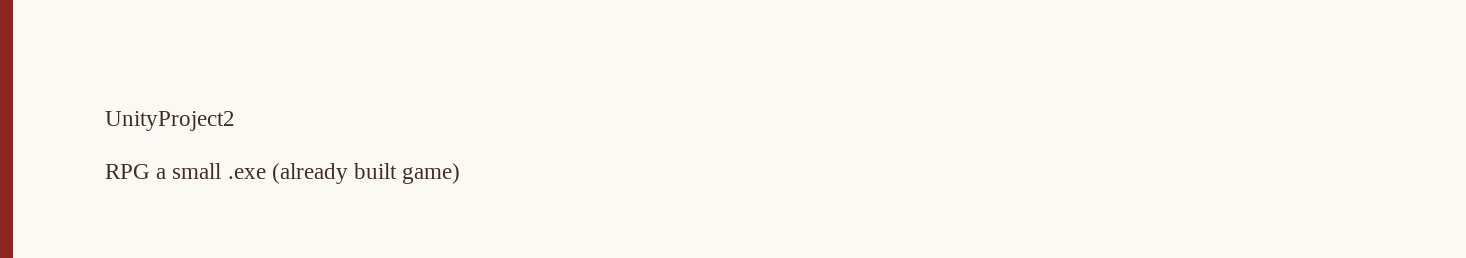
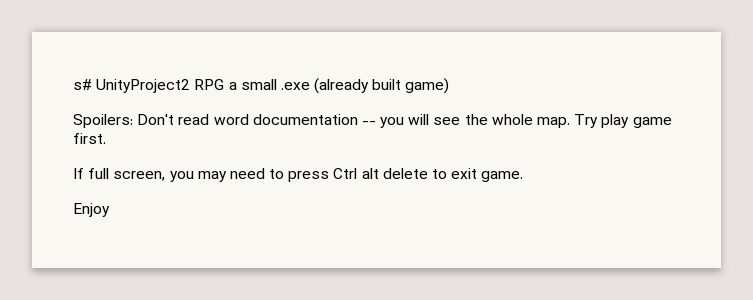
- UnityProject2
- RPG a small .exe (already built game)
+ s# UnityProject2 RPG a small .exe (already built game)
+ Spoilers: Don't read word documentation -- you will see the whole map. Try play game first.
+ If full screen, you may need to press Ctrl alt delete to exit game.
+ Enjoy

